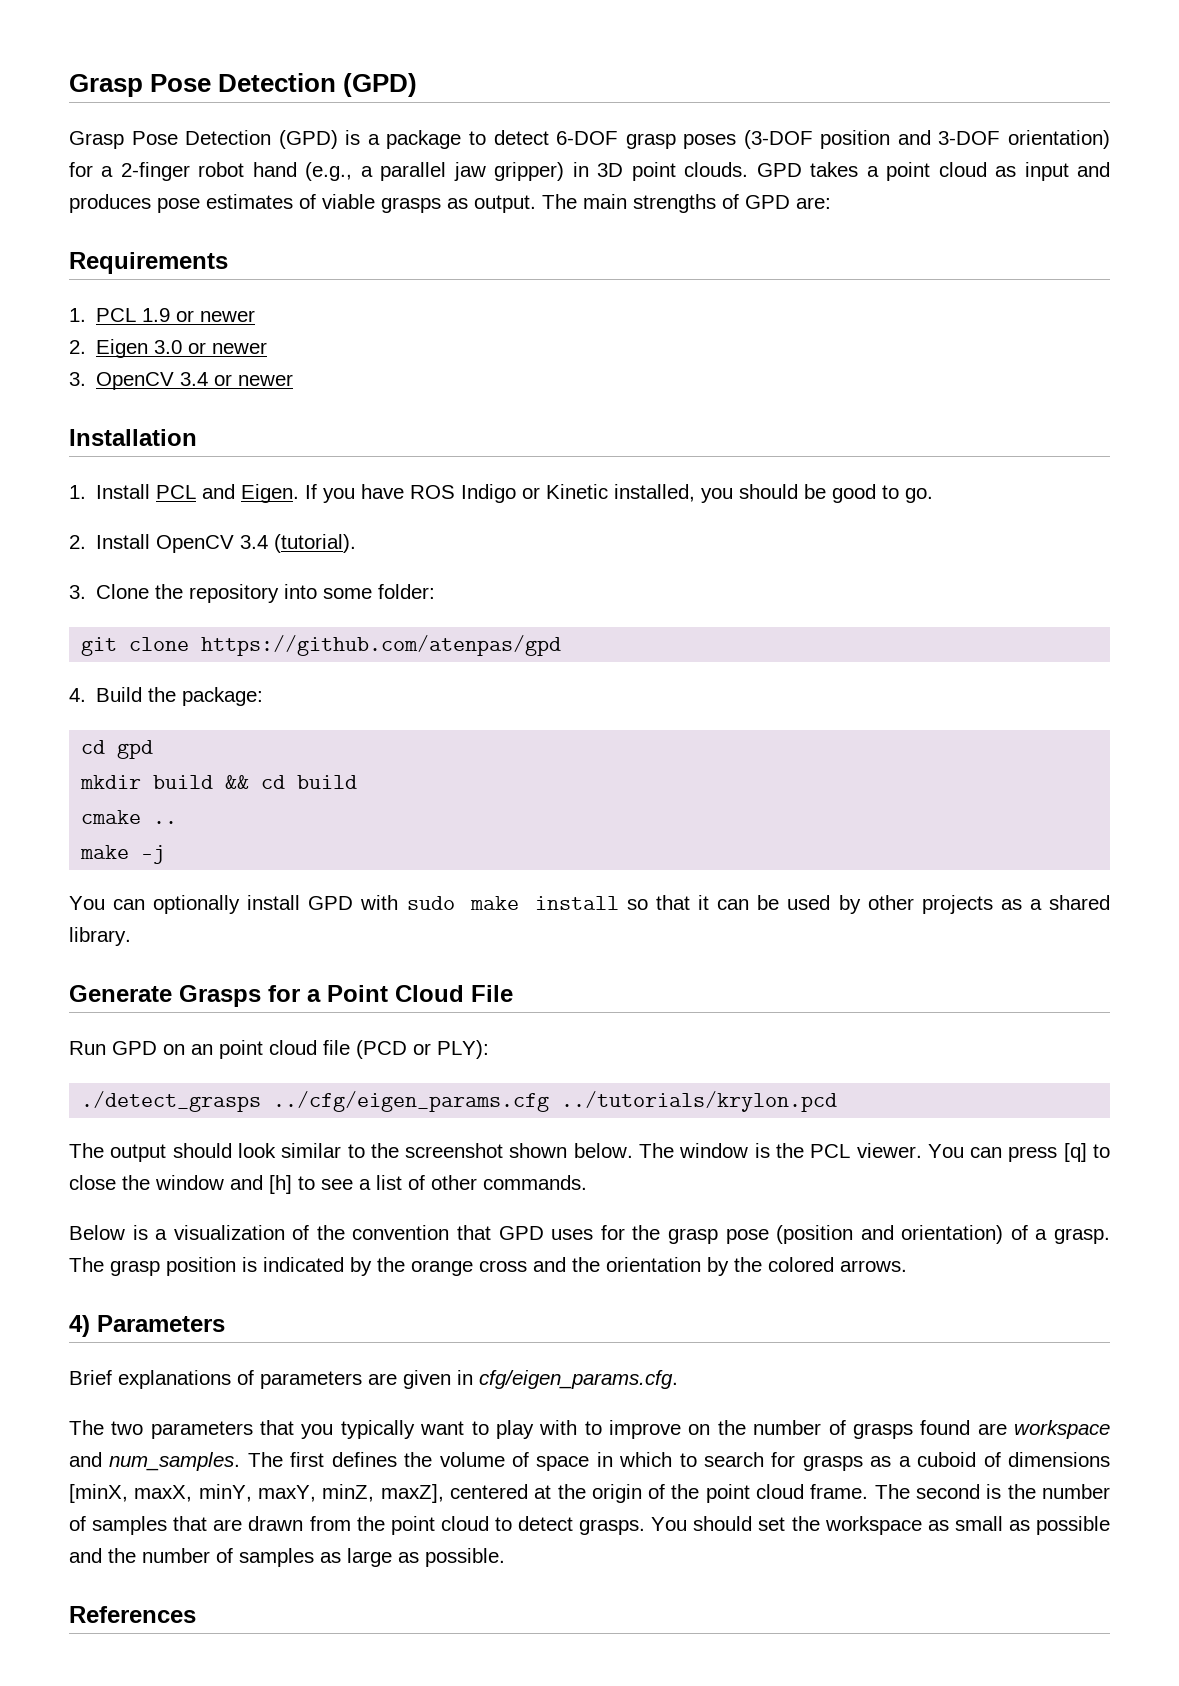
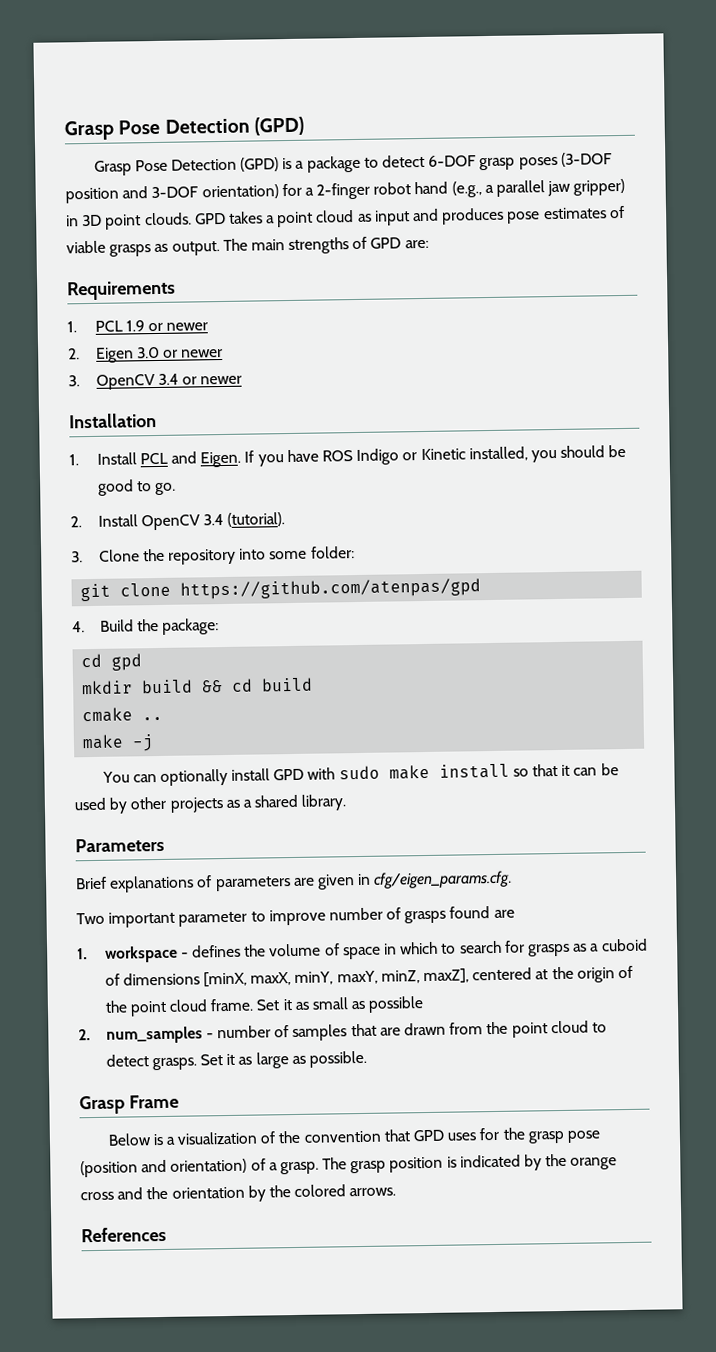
- Generate Grasps for a Point Cloud File
- Run GPD on an point cloud file (PCD or PLY):
- ./detect_grasps ../cfg/eigen_params.cfg ../tutorials/krylon.pcd
- The output should look similar to the screenshot shown below. The window is the PCL viewer. You can press [q] to close the window and [h] to see a list of other commands.
+ Parameters
+ Brief explanations of parameters are given in cfg/eigen_params.cfg.
+ Two important parameter to improve number of grasps found are
+ 1. workspace - defines the volume of space in which to search for grasps as a cuboid of dimensions [minX, maxX, minY, maxY, minZ, maxZ], centered at the origin of the point cloud frame. Set it as small as possible
+ 2. num_samples - number of samples that are drawn from the point cloud to detect grasps. Set it as large as possible.
+ Grasp Frame
- 4) Parameters
- Brief explanations of parameters are given in cfg/eigen_params.cfg.
- The two parameters that you typically want to play with to improve on the number of grasps found are workspace and num_samples. The first defines the volume of space in which to search for grasps as a cuboid of dimensions [minX, maxX, minY, maxY, minZ, maxZ], centered at the origin of the point cloud frame. The second is the number of samples that are drawn from the point cloud to detect grasps. You should set the workspace as small as possible and the number of samples as large as possible.

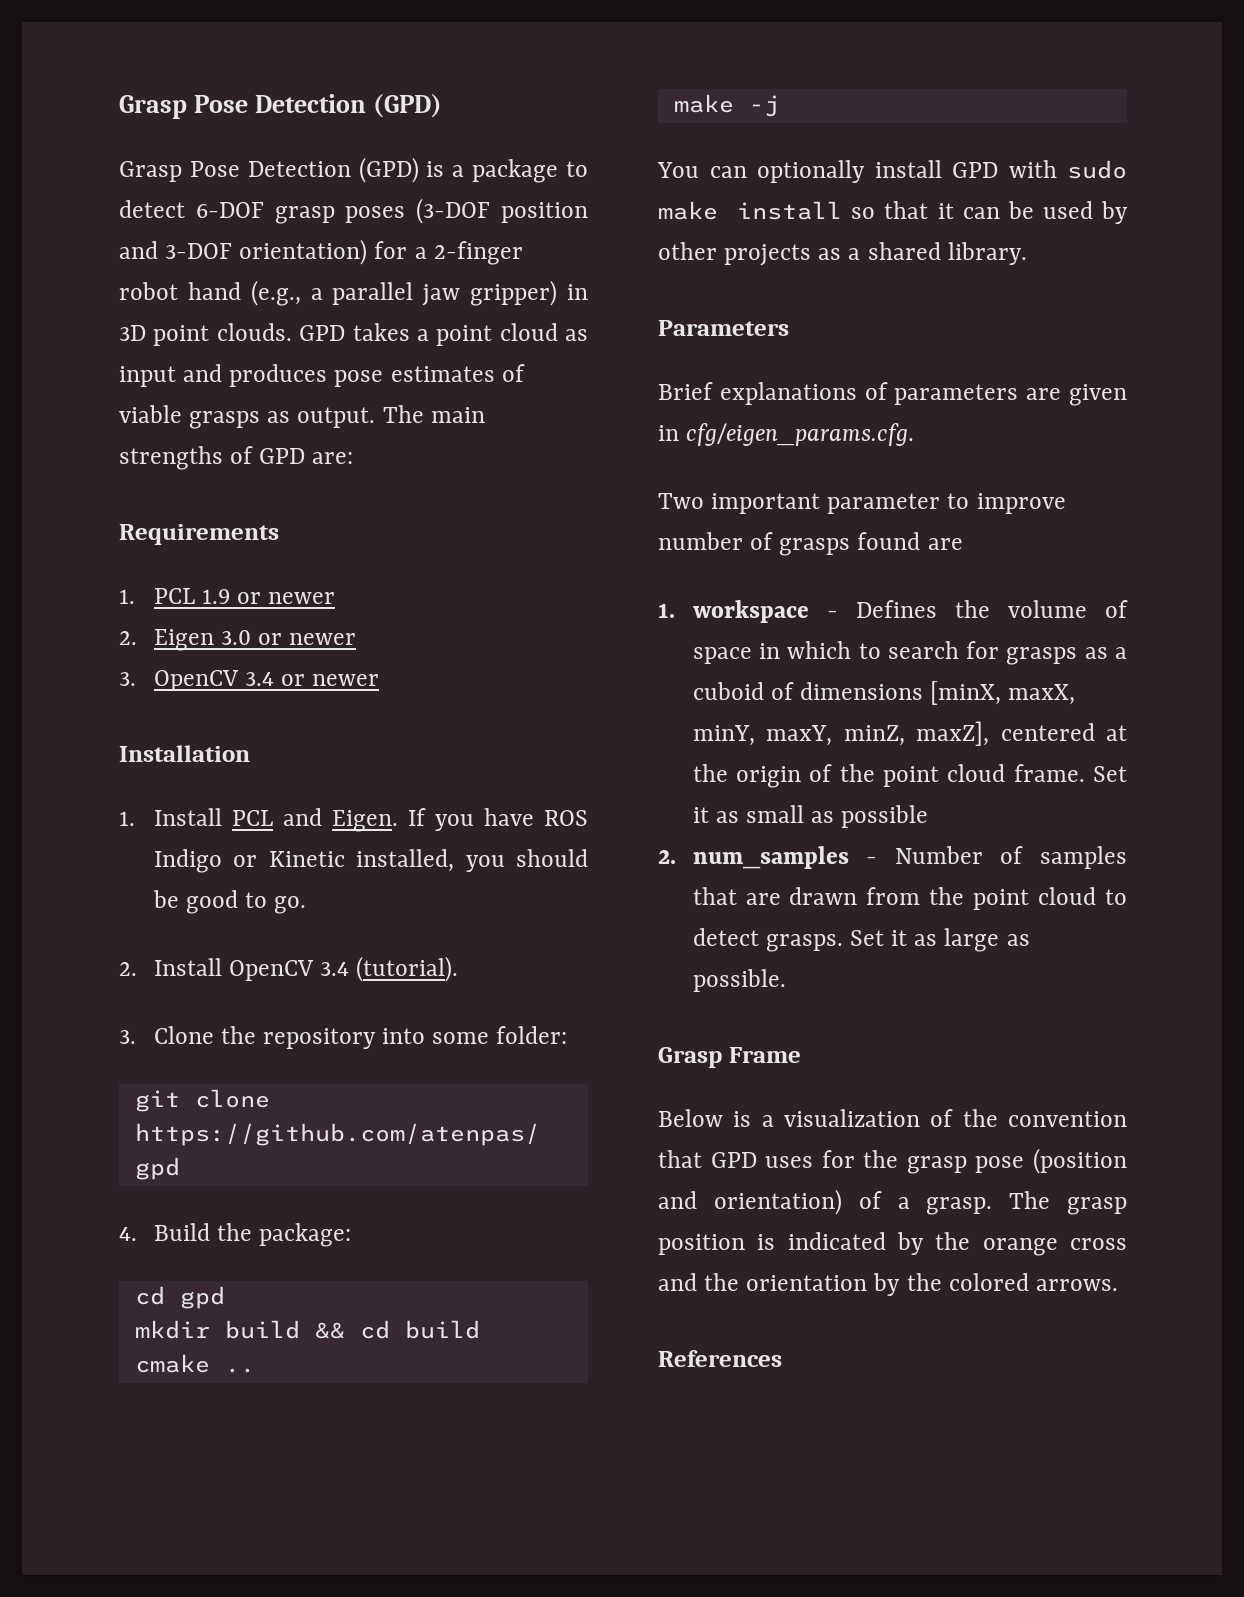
- 1. workspace - defines the volume of space in which to search for grasps as a cuboid of dimensions [minX, maxX, minY, maxY, minZ, maxZ], centered at the origin of the point cloud frame.
+ 1. workspace - Defines the volume of space in which to search for grasps as a cuboid of dimensions [minX, maxX, minY, maxY, minZ, maxZ], centered at the origin of the point cloud frame.
- 2. num_samples - number of samples that are drawn from the point cloud to detect grasps.
+ 2. num_samples - Number of samples that are drawn from the point cloud to detect grasps.

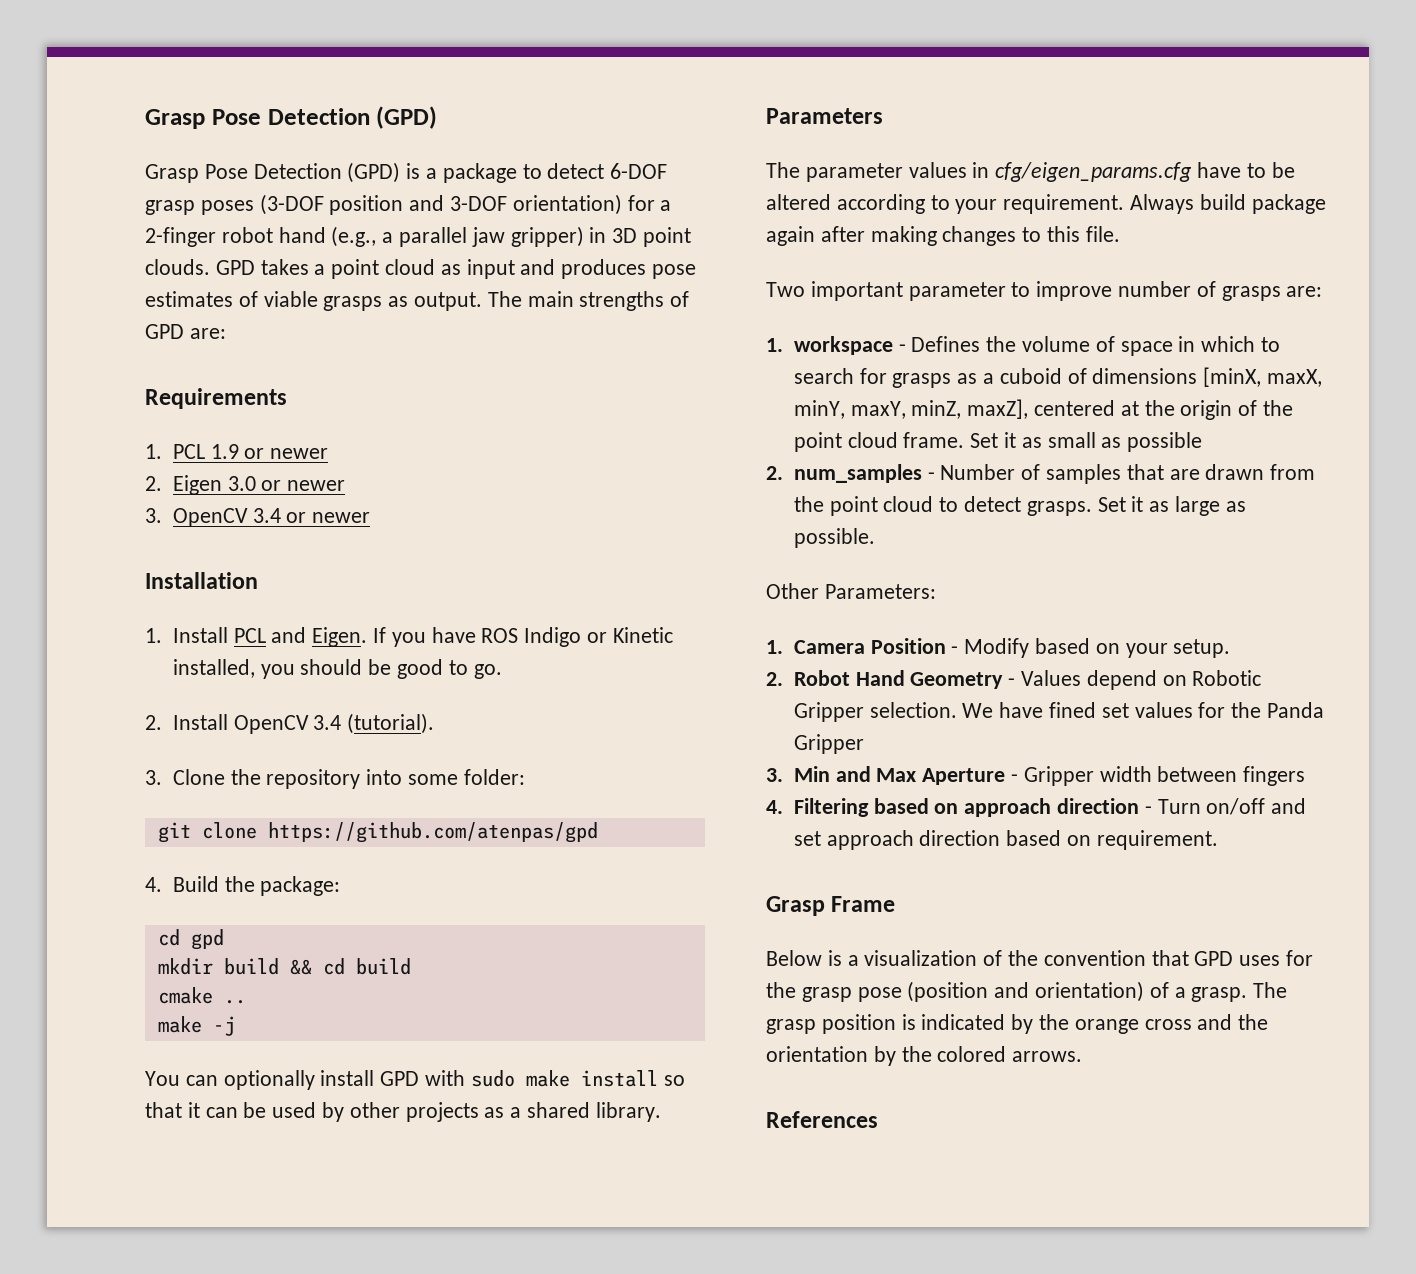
- Brief explanations of parameters are given in cfg/eigen_params.cfg.
+ The parameter values in cfg/eigen_params.cfg have to be altered according to your requirement. Always build package again after making changes to this file.
- Two important parameter to improve number of grasps found are
+ Two important parameter to improve number of grasps are:
+ Other Parameters:
+ 1. Camera Position - Modify based on your setup.
+ 2. Robot Hand Geometry - Values depend on Robotic Gripper selection. We have fined set values for the Panda Gripper
+ 3. Min and Max Aperture - Gripper width between fingers
+ 4. Filtering based on approach direction - Turn on/off and set approach direction based on requirement.

